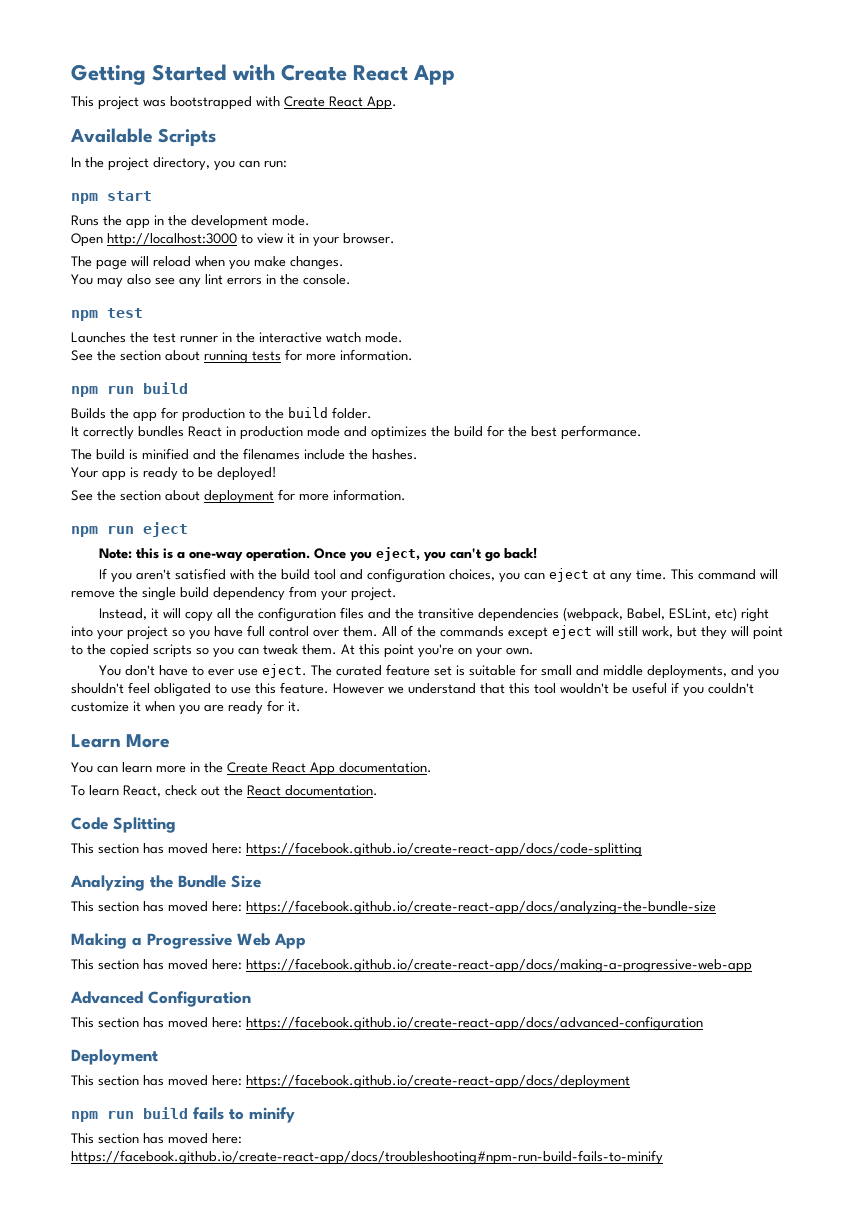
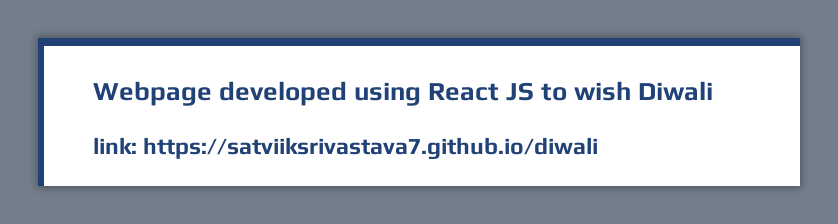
- Getting Started with Create React App
- This project was bootstrapped with Create React App.
- Available Scripts
- In the project directory, you can run:
- npm start
- Runs the app in the development mode.
- Open http://localhost:3000 to view it in your browser.
- The page will reload when you make changes.
- You may also see any lint errors in the console.
- npm test
- Launches the test runner in the interactive watch mode.
- See the section about running tests for more information.
- npm run build
- Builds the app for production to the build folder.
- It correctly bundles React in production mode and optimizes the build for the best performance.
- The build is minified and the filenames include the hashes.
- Your app is ready to be deployed!
- See the section about deployment for more information.
- npm run eject
- Note: this is a one-way operation. Once you eject, you can't go back!
- If you aren't satisfied with the build tool and configuration choices, you can eject at any time. This command will remove the single build dependency from your project.
- Instead, it will copy all the configuration files and the transitive dependencies (webpack, Babel, ESLint, etc) right into your project so you have full control over them. All of the commands except eject will still work, but they will point to the copied scripts so you can tweak them. At this point you're on your own.
- You don't have to ever use eject. The curated feature set is suitable for small and middle deployments, and you shouldn't feel obligated to use this feature. However we understand that this tool wouldn't be useful if you couldn't customize it when you are ready for it.
- Learn More
- You can learn more in the Create React App documentation.
- To learn React, check out the React documentation.
- Code Splitting
- This section has moved here: https://facebook.github.io/create-react-app/docs/code-splitting
- Analyzing the Bundle Size
- This section has moved here: https://facebook.github.io/create-react-app/docs/analyzing-the-bundle-size
- Making a Progressive Web App
- This section has moved here: https://facebook.github.io/create-react-app/docs/making-a-progressive-web-app
- Advanced Configuration
- This section has moved here: https://facebook.github.io/create-react-app/docs/advanced-configuration
- Deployment
- This section has moved here: https://facebook.github.io/create-react-app/docs/deployment
- npm run build fails to minify
- This section has moved here: https://facebook.github.io/create-react-app/docs/troubleshooting#npm-run-build-fails-to-minify
+ Webpage developed using React JS to wish Diwali
+ link: https://satviiksrivastava7.github.io/diwali

